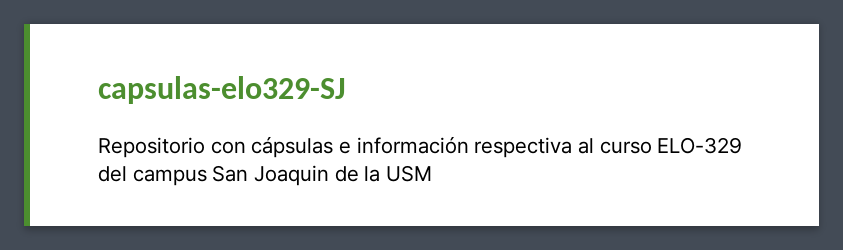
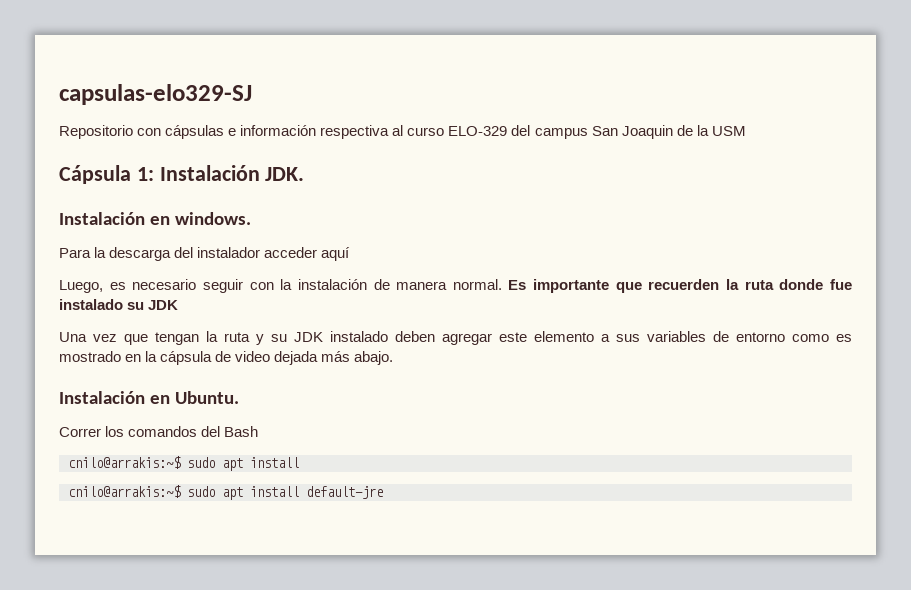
+ Cápsula 1: Instalación JDK.
+ Instalación en windows.
+ Para la descarga del instalador acceder aquí
+ Luego, es necesario seguir con la instalación de manera normal. Es importante que recuerden la ruta donde fue instalado su JDK
+ Una vez que tengan la ruta y su JDK instalado deben agregar este elemento a sus variables de entorno como es mostrado en la cápsula de video dejada más abajo.
+ Instalación en Ubuntu.
+ Correr los comandos del Bash
+ cnilo@arrakis:~$ sudo apt install
+ cnilo@arrakis:~$ sudo apt install default-jre

